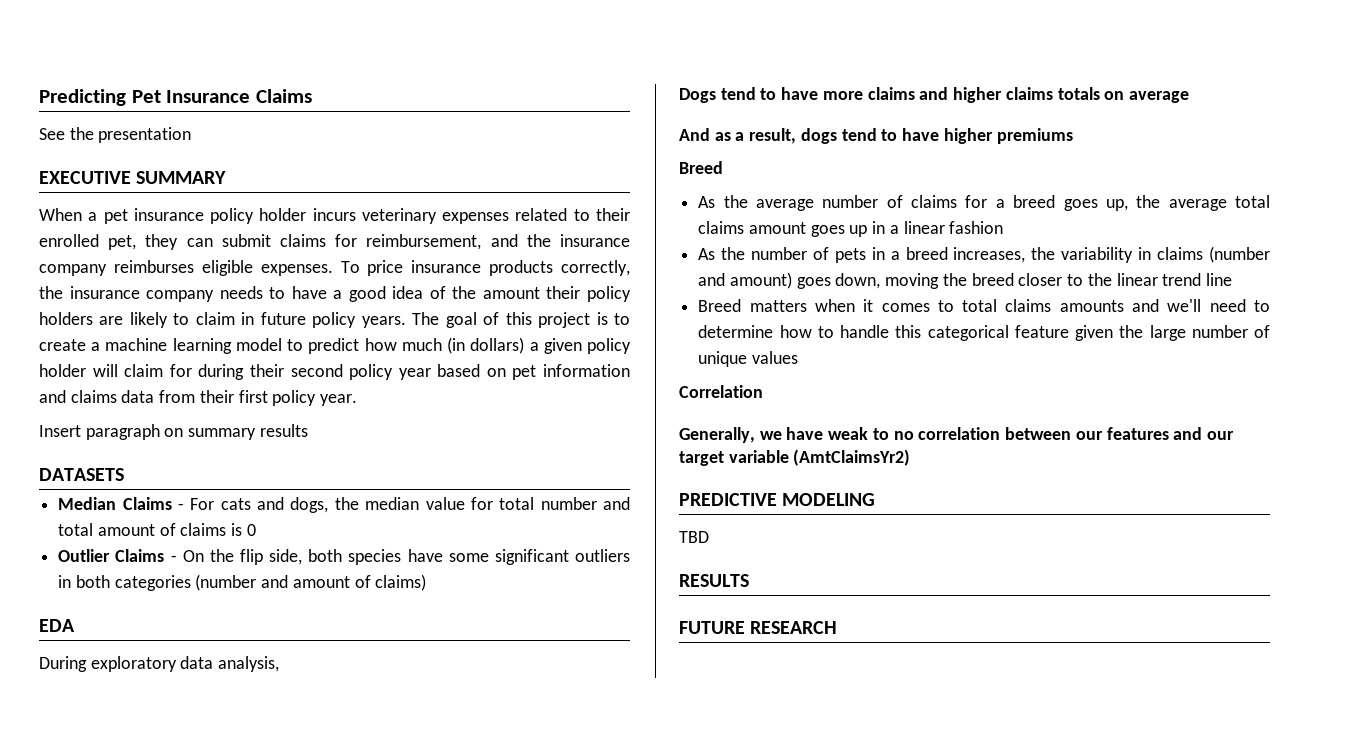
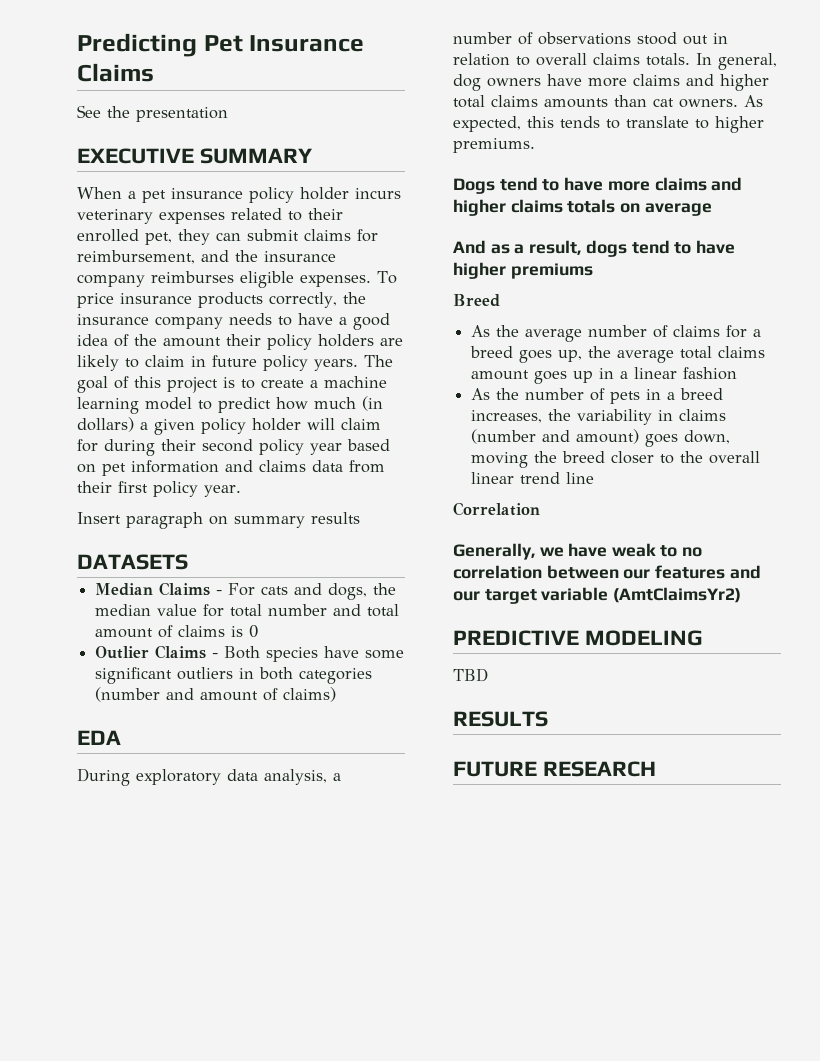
- Outlier Claims - On the flip side, both species have some significant outliers in both categories (number and amount of claims)
+ Outlier Claims - Both species have some significant outliers in both categories (number and amount of claims)
- During exploratory data analysis,
+ During exploratory data analysis, a number of observations stood out in relation to overall claims totals. In general, dog owners have more claims and higher total claims amounts than cat owners. As expected, this tends to translate to higher premiums.
- As the number of pets in a breed increases, the variability in claims (number and amount) goes down, moving the breed closer to the linear trend line
+ As the number of pets in a breed increases, the variability in claims (number and amount) goes down, moving the breed closer to the overall linear trend line
- Breed matters when it comes to total claims amounts and we'll need to determine how to handle this categorical feature given the large number of unique values

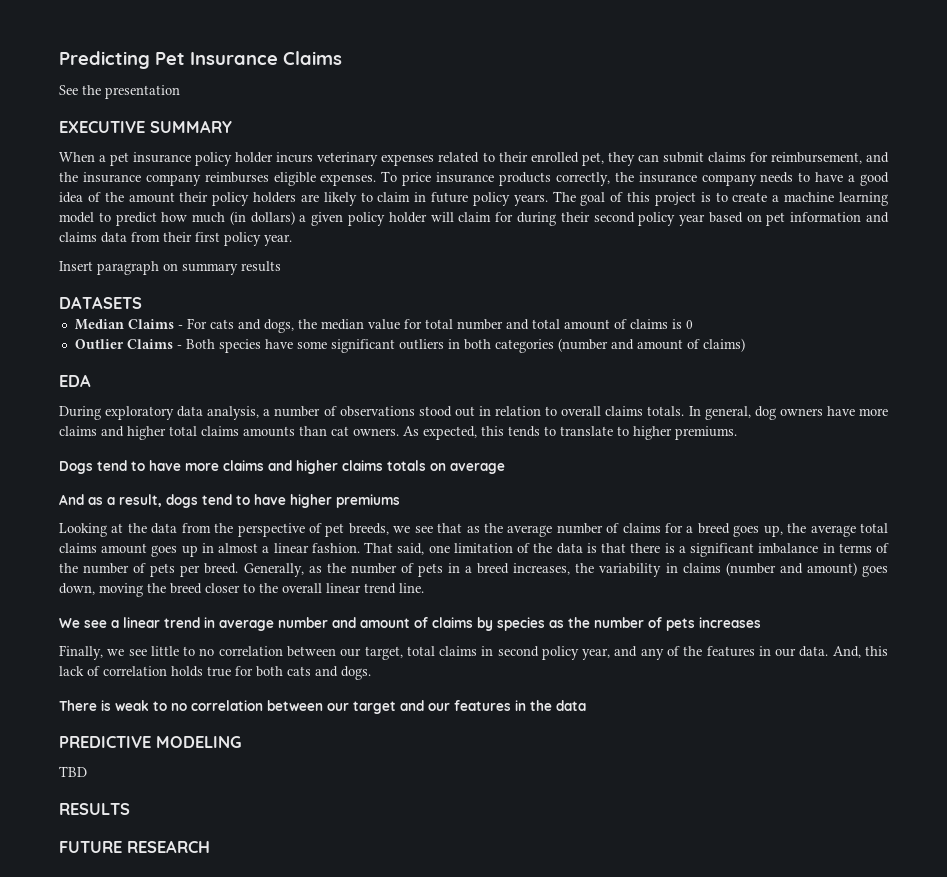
- Breed
- As the average number of claims for a breed goes up, the average total claims amount goes up in a linear fashion
- As the number of pets in a breed increases, the variability in claims (number and amount) goes down, moving the breed closer to the overall linear trend line
- Correlation
- Generally, we have weak to no correlation between our features and our target variable (AmtClaimsYr2)
+ Looking at the data from the perspective of pet breeds, we see that as the average number of claims for a breed goes up, the average total claims amount goes up in almost a linear fashion. That said, one limitation of the data is that there is a significant imbalance in terms of the number of pets per breed. Generally, as the number of pets in a breed increases, the variability in claims (number and amount) goes down, moving the breed closer to the overall linear trend line.
+ We see a linear trend in average number and amount of claims by species as the number of pets increases
+ Finally, we see little to no correlation between our target, total claims in second policy year, and any of the features in our data. And, this lack of correlation holds true for both cats and dogs.
+ There is weak to no correlation between our target and our features in the data

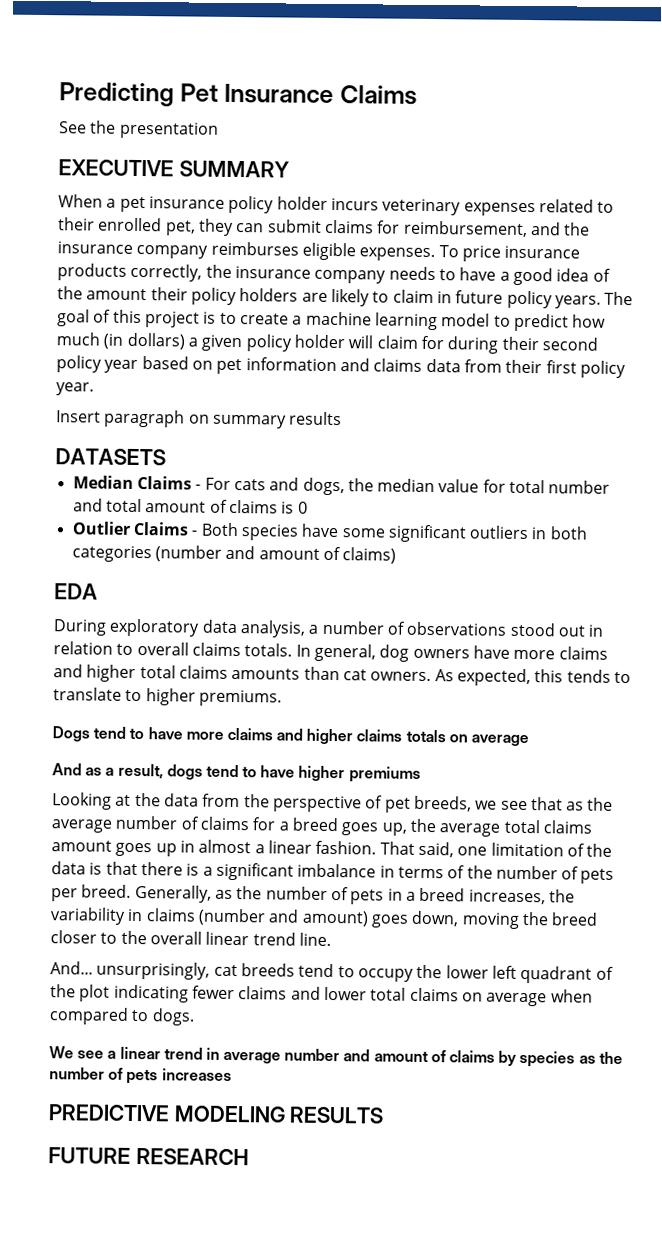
+ And... unsurprisingly, cat breeds tend to occupy the lower left quadrant of the plot indicating fewer claims and lower total claims on average when compared to dogs.
- Finally, we see little to no correlation between our target, total claims in second policy year, and any of the features in our data. And, this lack of correlation holds true for both cats and dogs.
- There is weak to no correlation between our target and our features in the data
- PREDICTIVE MODELING
- TBD
- RESULTS
+ PREDICTIVE MODELING RESULTS

